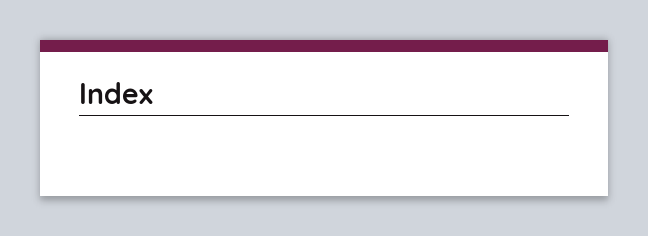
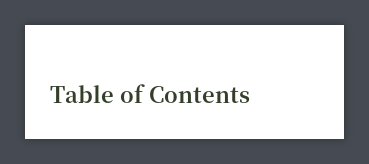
- Index
+ Table of Contents

